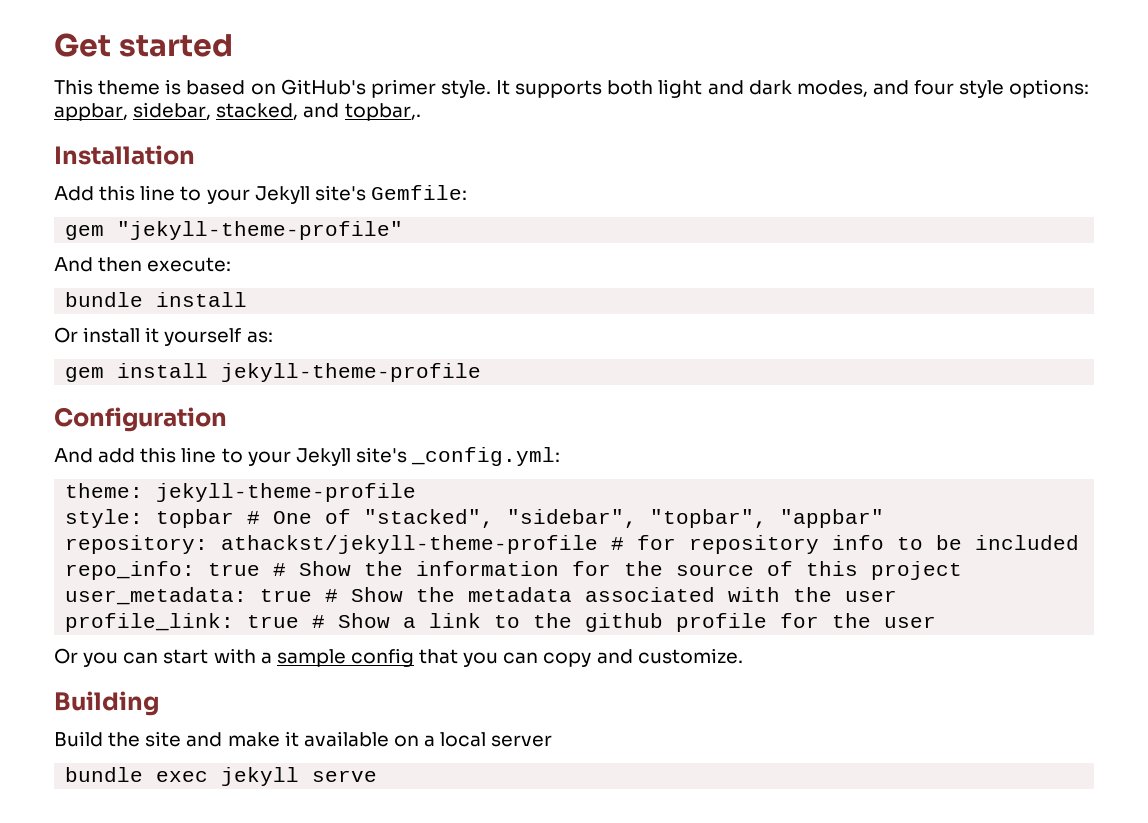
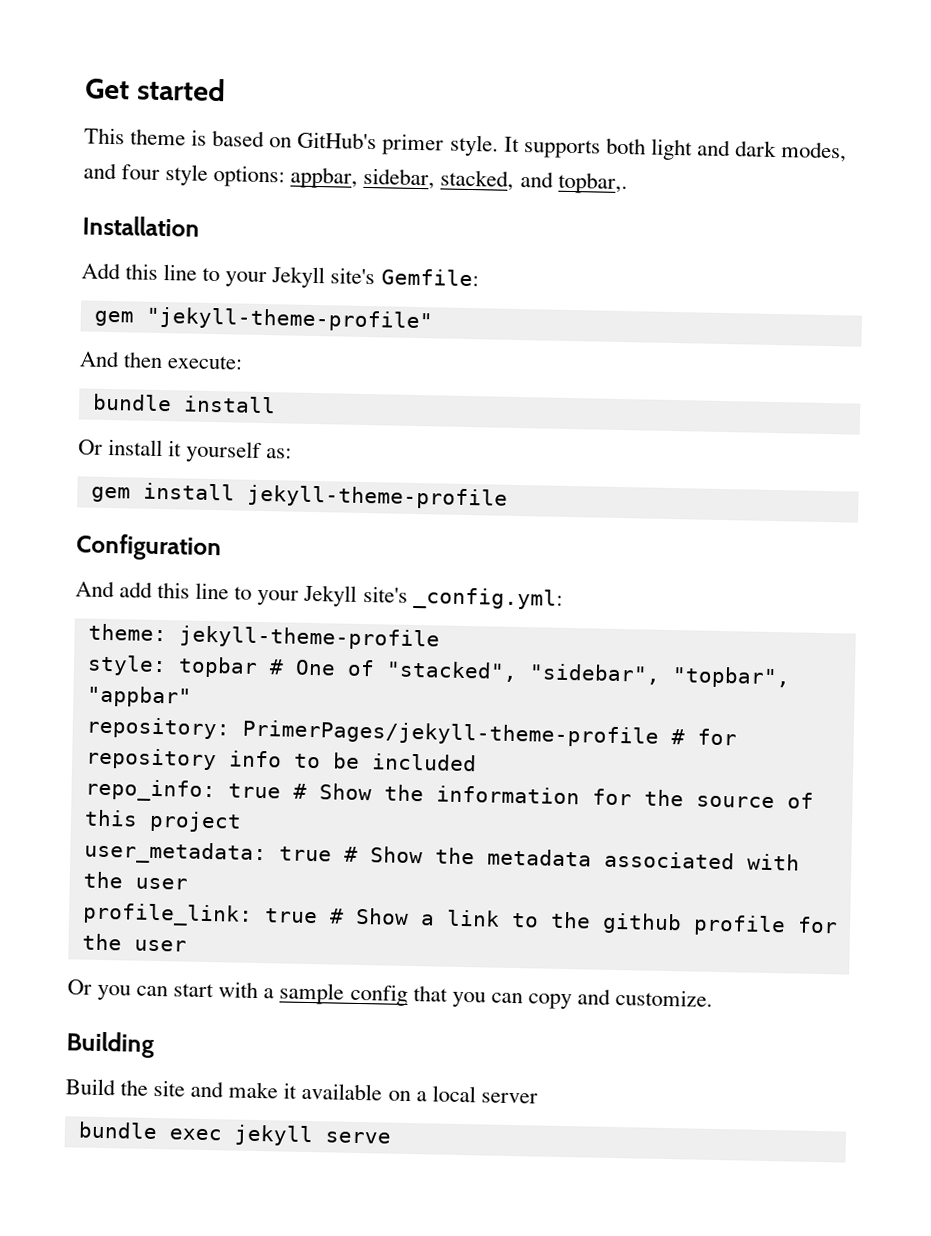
- repository: athackst/jekyll-theme-profile # for repository info to be included
+ repository: PrimerPages/jekyll-theme-profile # for repository info to be included

